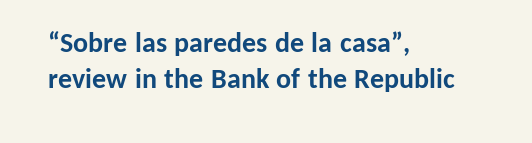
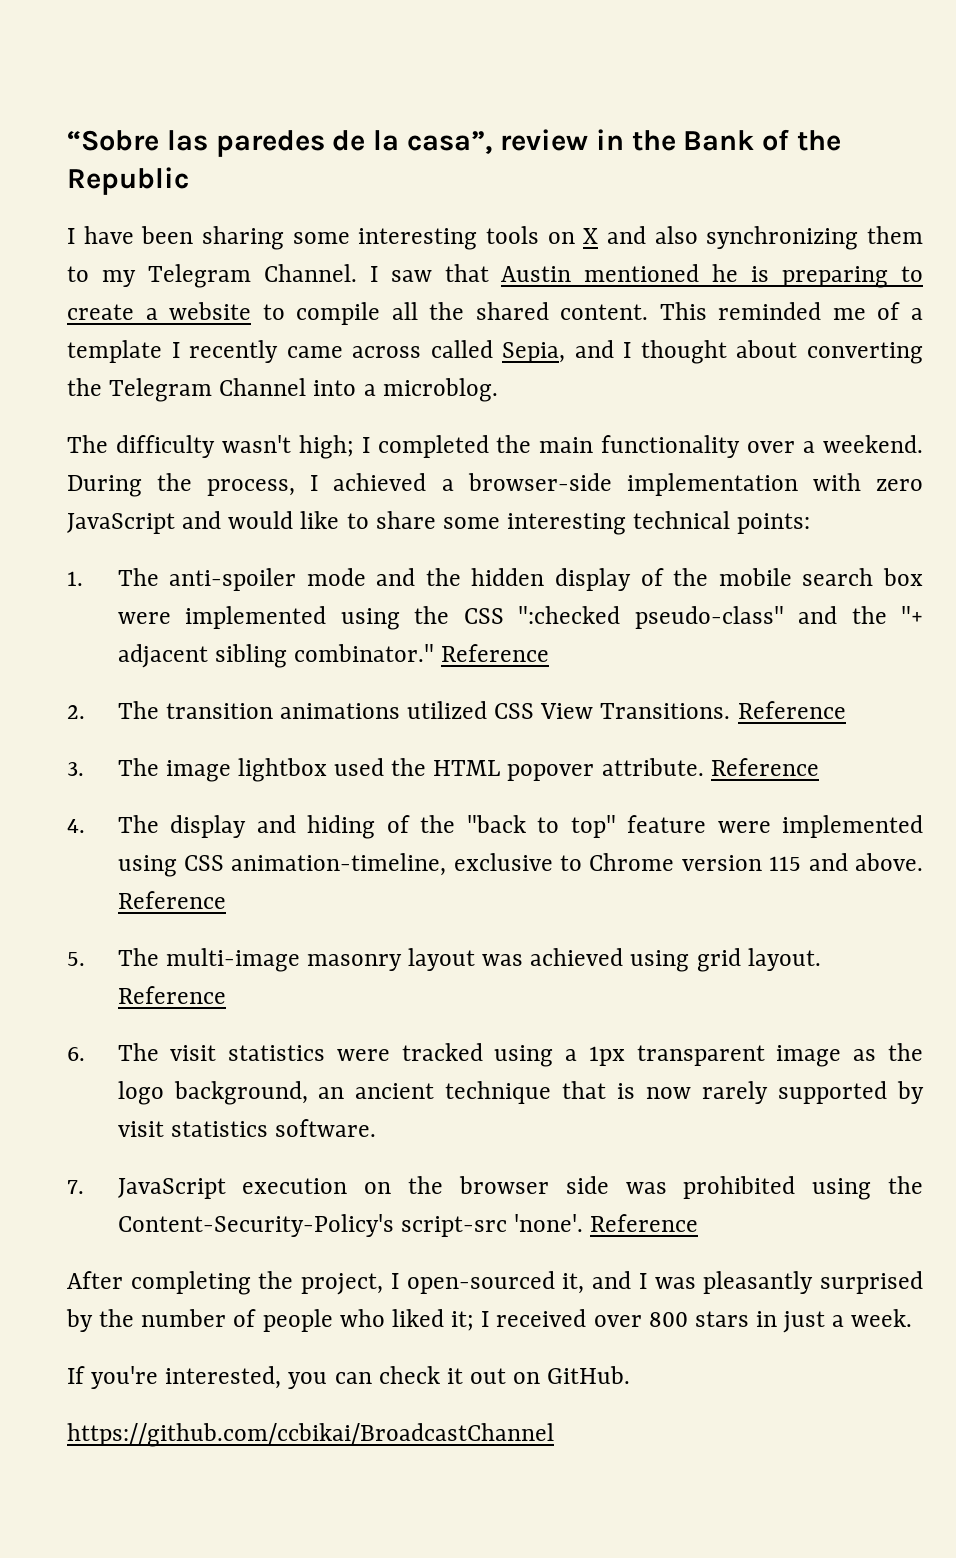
+ I have been sharing some interesting tools on X and also synchronizing them to my Telegram Channel. I saw that Austin mentioned he is preparing to create a website to compile all the shared content. This reminded me of a template I recently came across called Sepia, and I thought about converting the Telegram Channel into a microblog.
+ The difficulty wasn't high; I completed the main functionality over a weekend. During the process, I achieved a browser-side implementation with zero JavaScript and would like to share some interesting technical points:
+ 1. The anti-spoiler mode and the hidden display of the mobile search box were implemented using the CSS ":checked pseudo-class" and the "+ adjacent sibling combinator." Reference
+ 2. The transition animations utilized CSS View Transitions. Reference
+ 3. The image lightbox used the HTML popover attribute. Reference
+ 4. The display and hiding of the "back to top" feature were implemented using CSS animation-timeline, exclusive to Chrome version 115 and above. Reference
+ 5. The multi-image masonry layout was achieved using grid layout. Reference
+ 6. The visit statistics were tracked using a 1px transparent image as the logo background, an ancient technique that is now rarely supported by visit statistics software.
+ 7. JavaScript execution on the browser side was prohibited using the Content-Security-Policy's script-src 'none'. Reference
+ After completing the project, I open-sourced it, and I was pleasantly surprised by the number of people who liked it; I received over 800 stars in just a week.
+ If you're interested, you can check it out on GitHub.
+ https://github.com/ccbikai/BroadcastChannel

